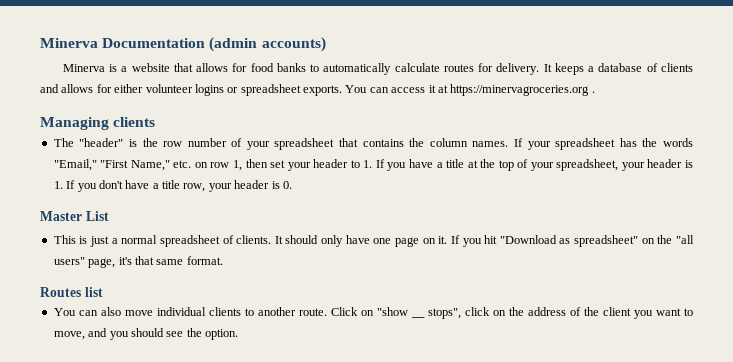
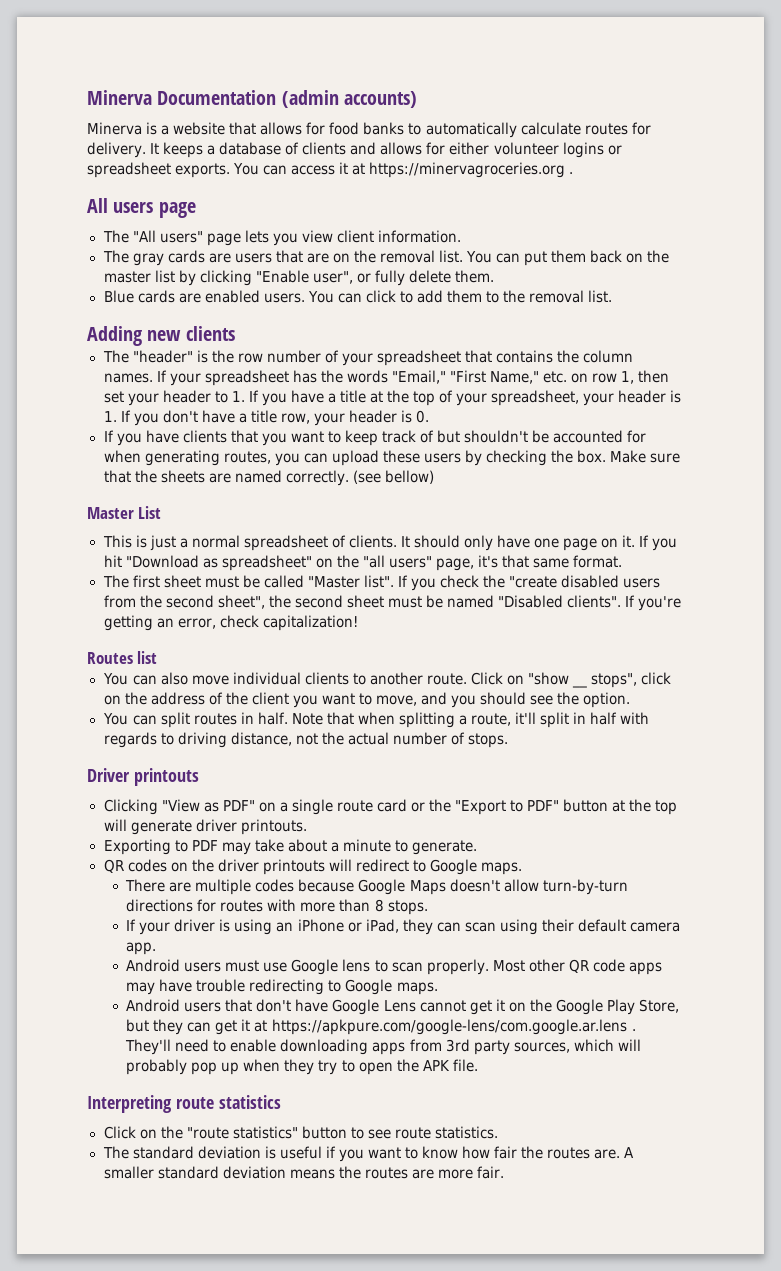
- Managing clients
+ All users page
+ The "All users" page lets you view client information.
+ The gray cards are users that are on the removal list. You can put them back on the master list by clicking "Enable user", or fully delete them.
+ Blue cards are enabled users. You can click to add them to the removal list.
+ Adding new clients
+ If you have clients that you want to keep track of but shouldn't be accounted for when generating routes, you can upload these users by checking the box. Make sure that the sheets are named correctly. (see bellow)
+ The first sheet must be called "Master list". If you check the "create disabled users from the second sheet", the second sheet must be named "Disabled clients". If you're getting an error, check capitalization!
+ You can split routes in half. Note that when splitting a route, it'll split in half with regards to driving distance, not the actual number of stops.
+ Driver printouts
+ Clicking "View as PDF" on a single route card or the "Export to PDF" button at the top will generate driver printouts.
+ Exporting to PDF may take about a minute to generate.
+ QR codes on the driver printouts will redirect to Google maps.
+ There are multiple codes because Google Maps doesn't allow turn-by-turn directions for routes with more than 8 stops.
+ If your driver is using an iPhone or iPad, they can scan using their default camera app.
+ Android users must use Google lens to scan properly. Most other QR code apps may have trouble redirecting to Google maps.
+ Android users that don't have Google Lens cannot get it on the Google Play Store, but they can get it at https://apkpure.com/google-lens/com.google.ar.lens . They'll need to enable downloading apps from 3rd party sources, which will probably pop up when they try to open the APK file.
+ Interpreting route statistics
+ Click on the "route statistics" button to see route statistics.
+ The standard deviation is useful if you want to know how fair the routes are. A smaller standard deviation means the routes are more fair.

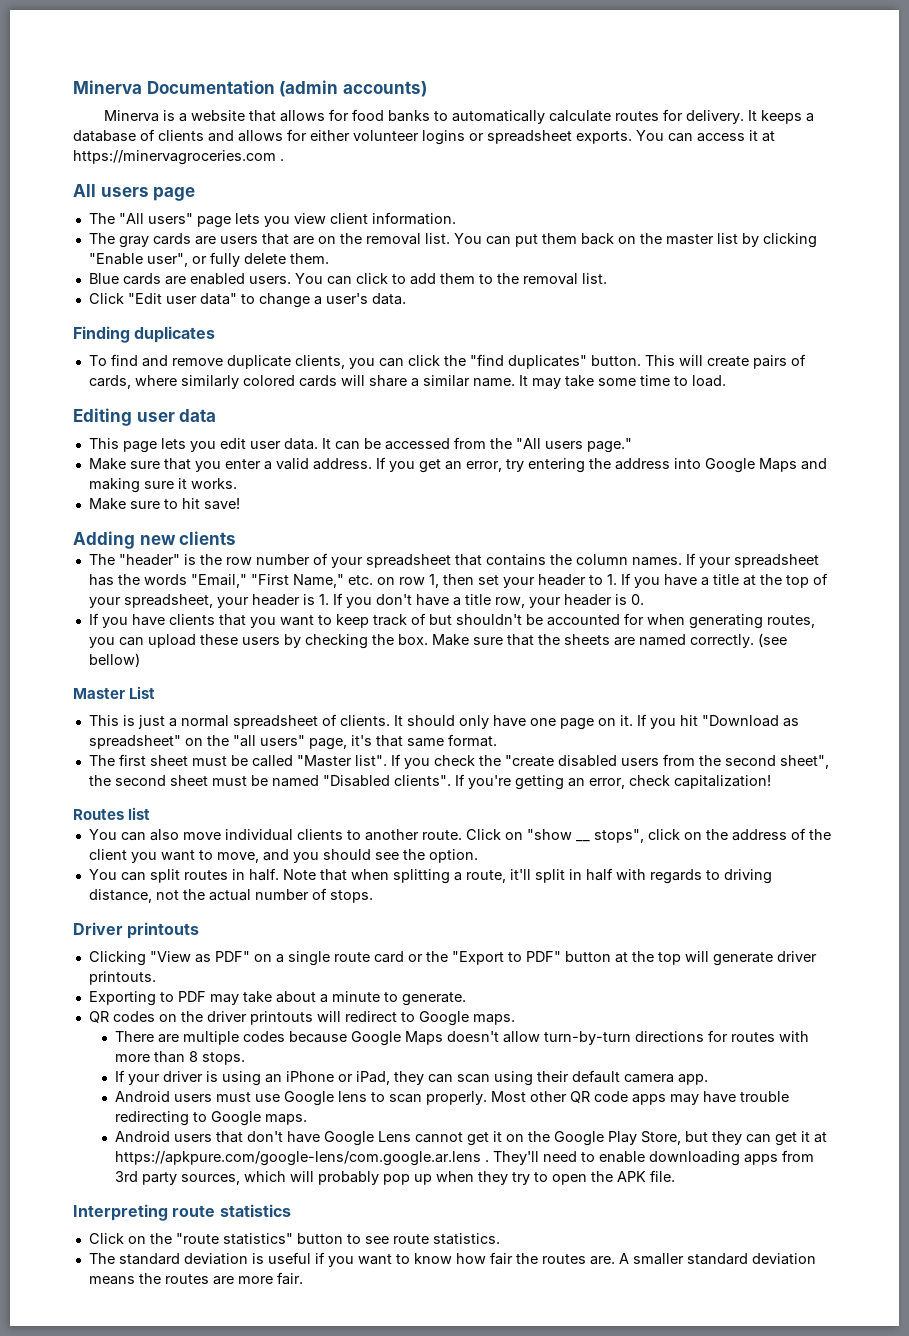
- You can access it at https://minervagroceries.org .
+ You can access it at https://minervagroceries.com .
+ Click "Edit user data" to change a user's data.
+ Finding duplicates
+ To find and remove duplicate clients, you can click the "find duplicates" button. This will create pairs of cards, where similarly colored cards will share a similar name. It may take some time to load.
+ Editing user data
+ This page lets you edit user data. It can be accessed from the "All users page."
+ Make sure that you enter a valid address. If you get an error, try entering the address into Google Maps and making sure it works.
+ Make sure to hit save!

